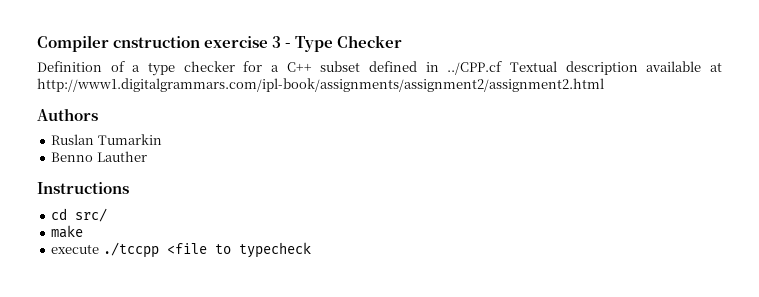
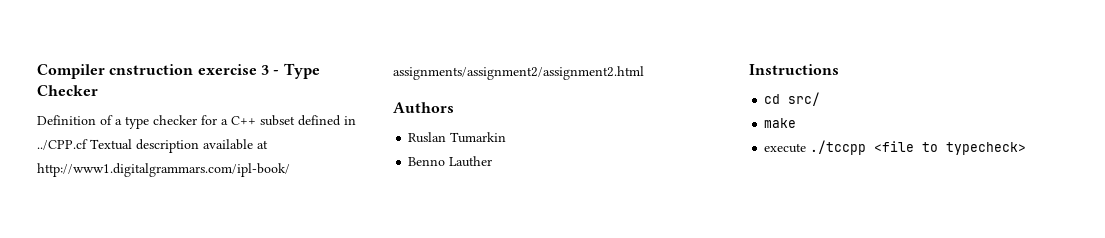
- execute ./tccpp <file to typecheck
+ execute ./tccpp <file to typecheck>

